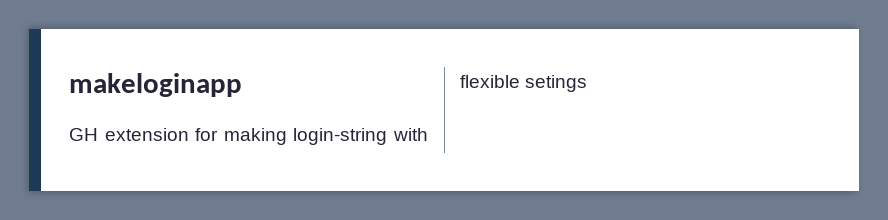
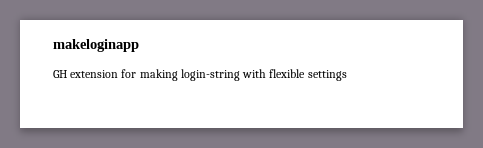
- GH extension for making login-string with flexible setings
+ GH extension for making login-string with flexible settings

